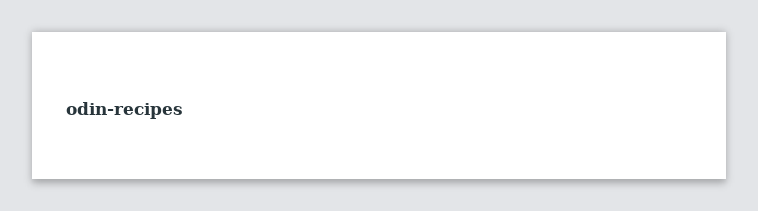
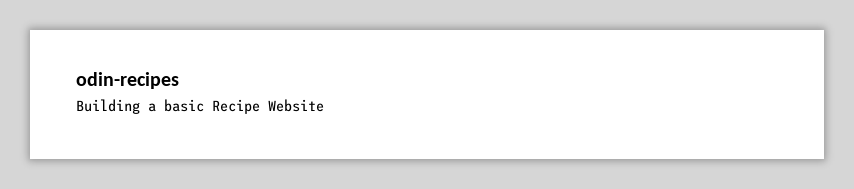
+ Building a basic Recipe Website

